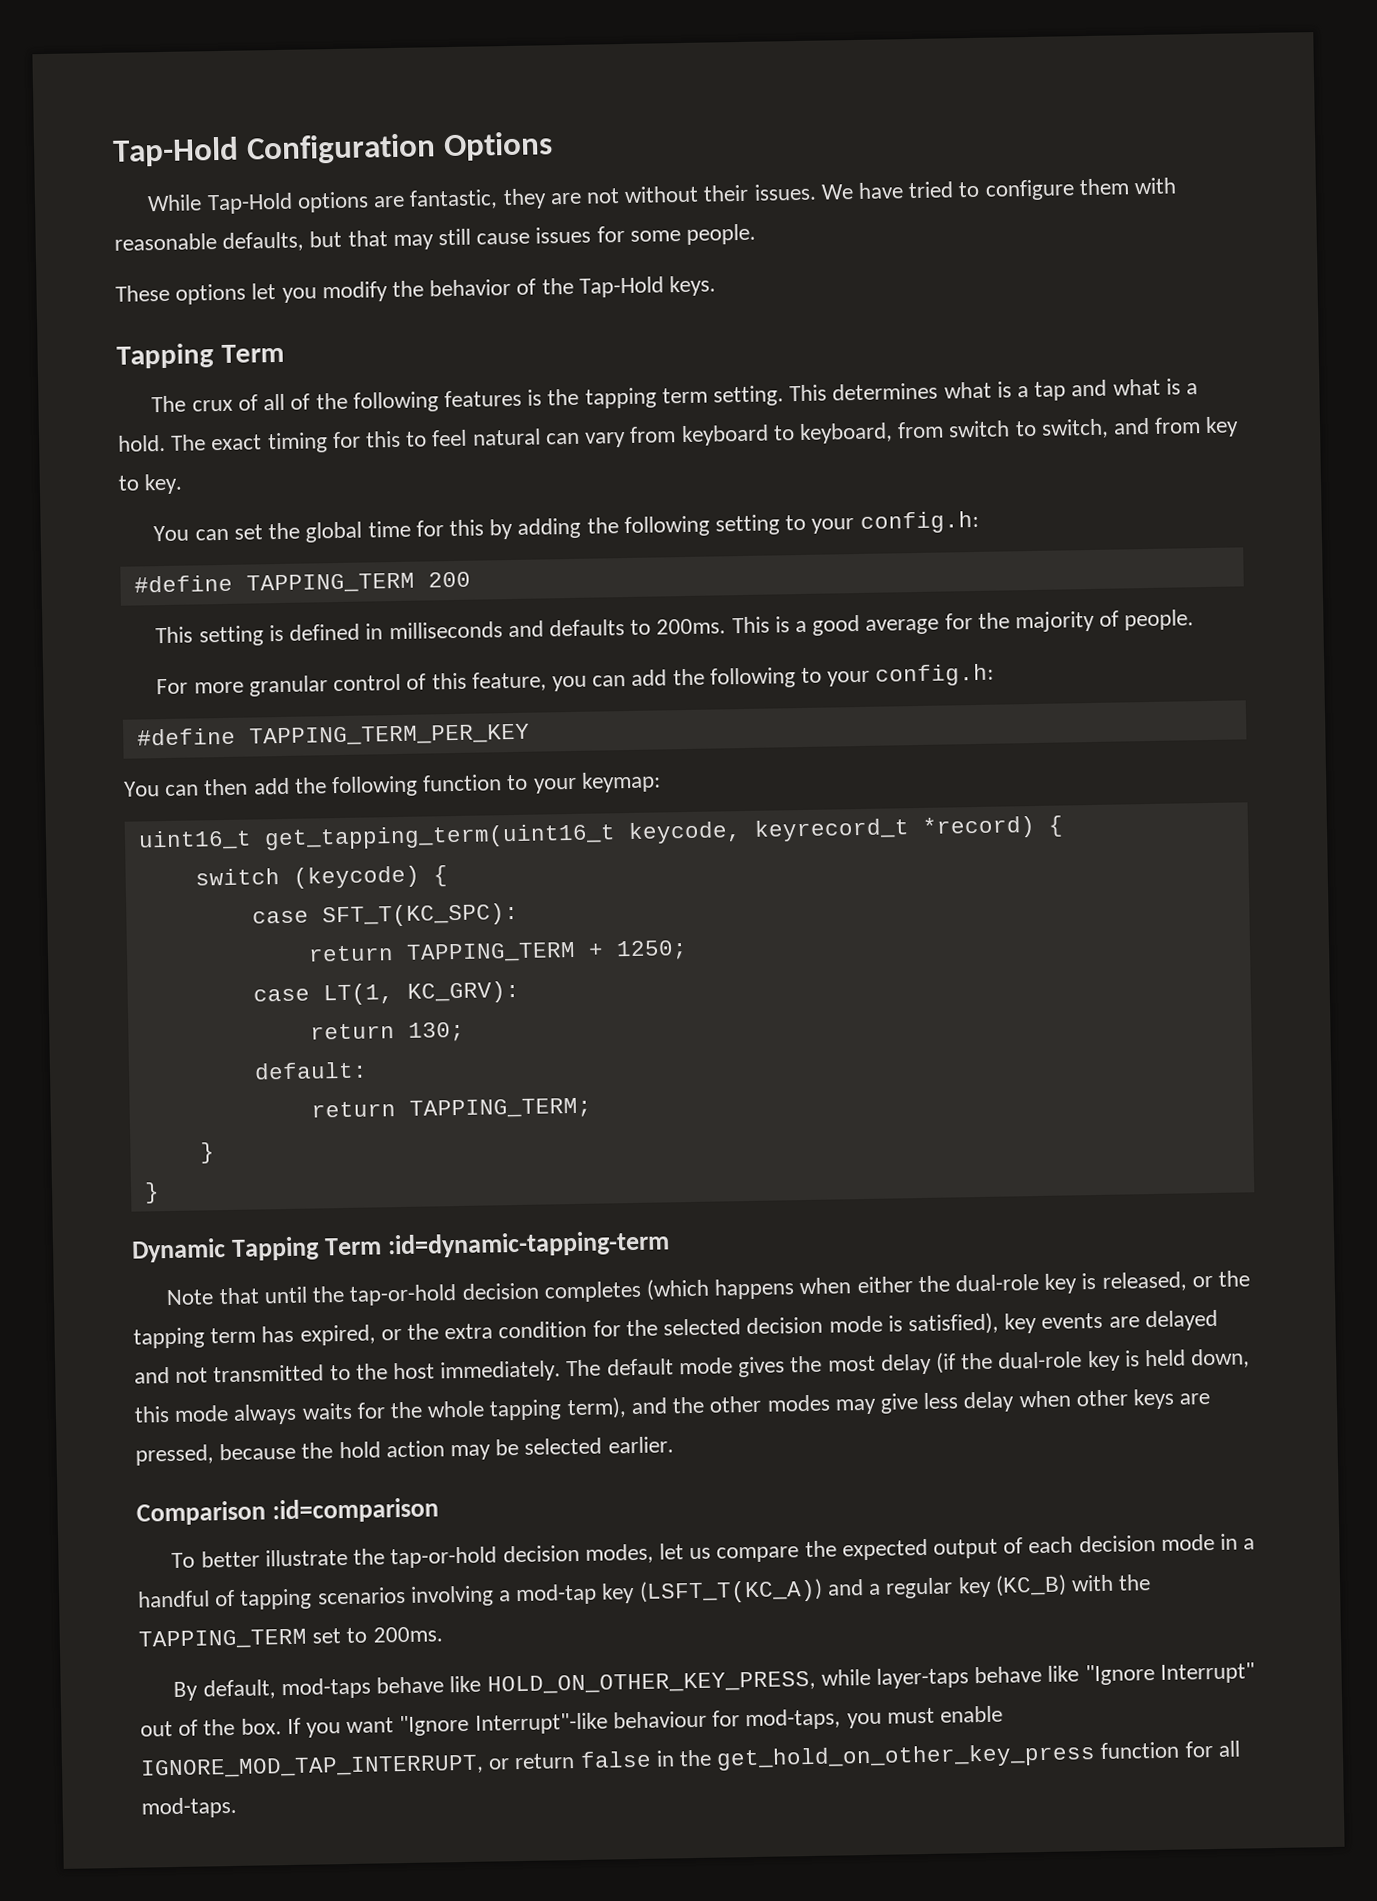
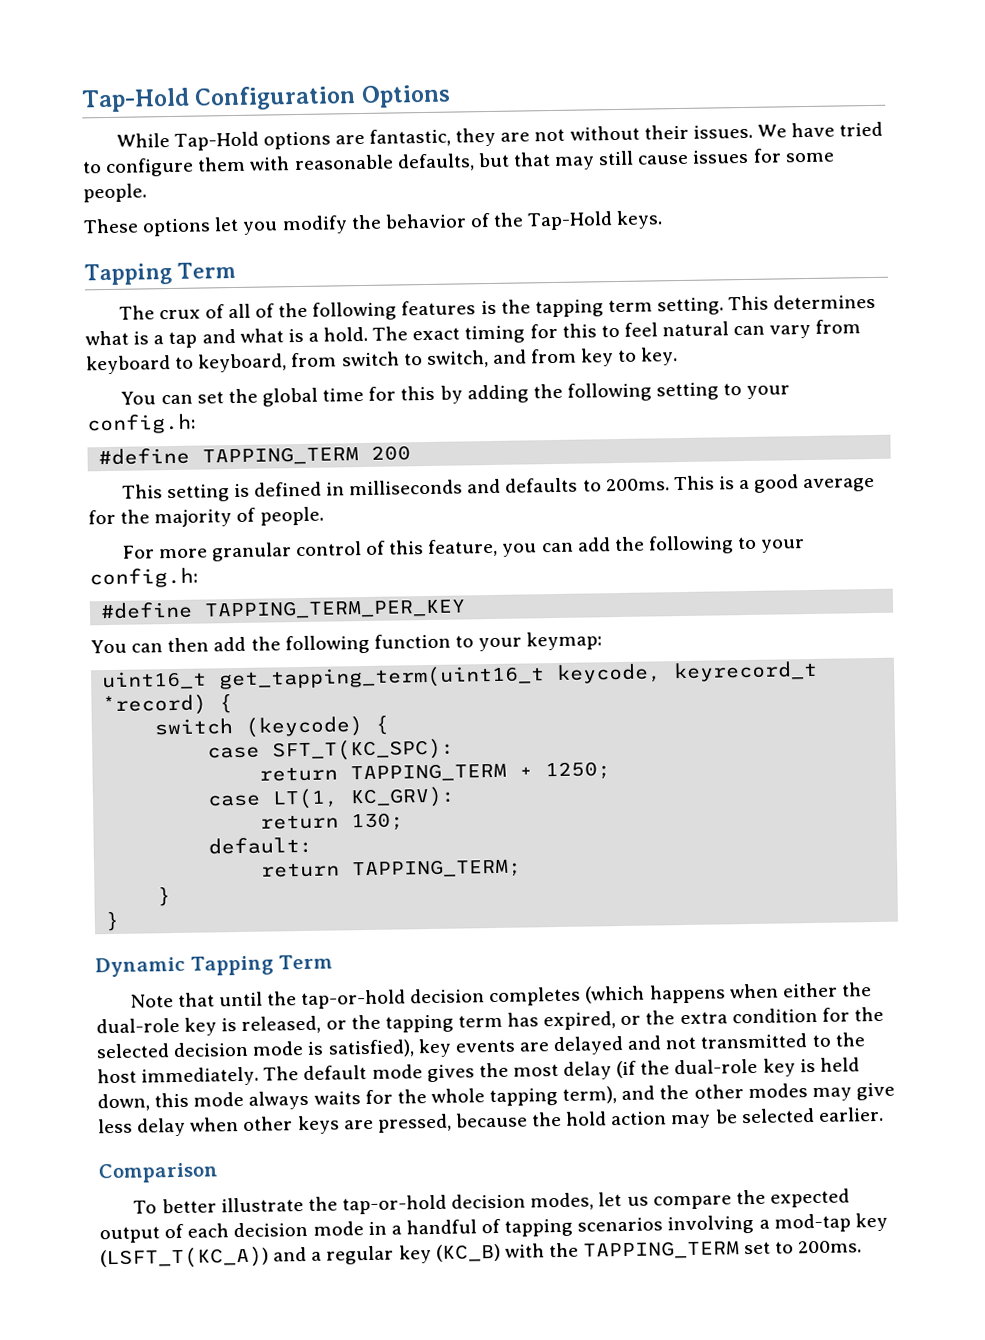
- Dynamic Tapping Term :id=dynamic-tapping-term
+ Dynamic Tapping Term
- Comparison :id=comparison
+ Comparison
- By default, mod-taps behave like HOLD_ON_OTHER_KEY_PRESS, while layer-taps behave like "Ignore Interrupt" out of the box. If you want "Ignore Interrupt"-like behaviour for mod-taps, you must enable IGNORE_MOD_TAP_INTERRUPT, or return false in the get_hold_on_other_key_press function for all mod-taps.

